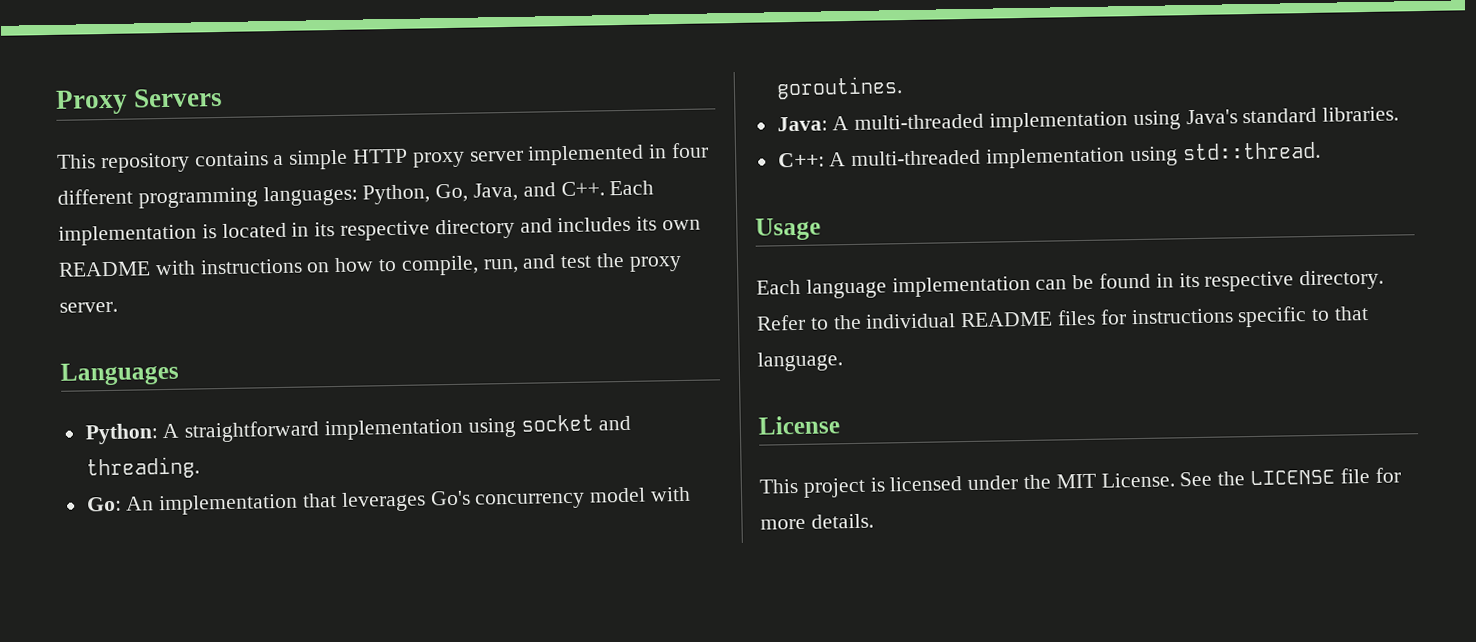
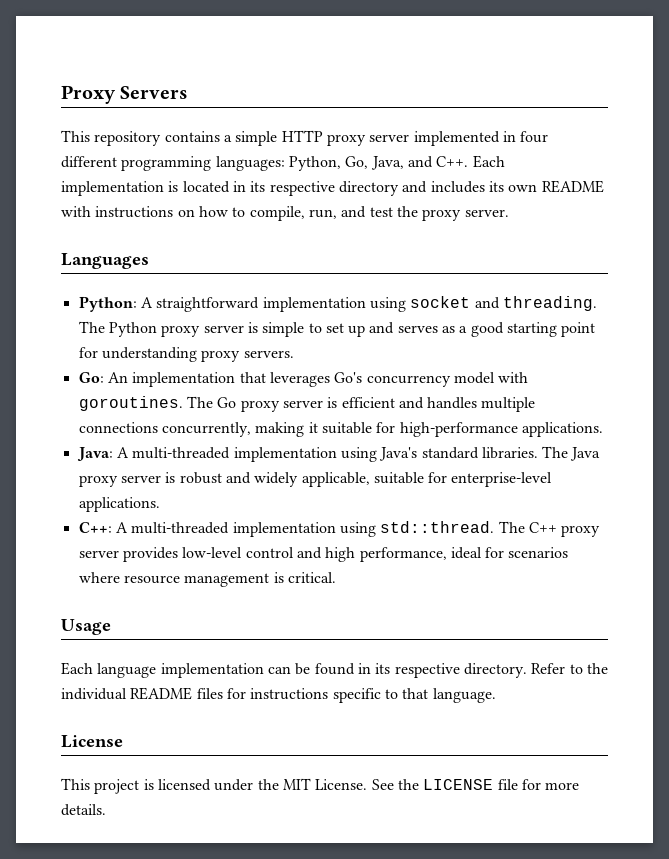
+ The Python proxy server is simple to set up and serves as a good starting point for understanding proxy servers.
+ The Go proxy server is efficient and handles multiple connections concurrently, making it suitable for high-performance applications.
+ The Java proxy server is robust and widely applicable, suitable for enterprise-level applications.
+ The C++ proxy server provides low-level control and high performance, ideal for scenarios where resource management is critical.

